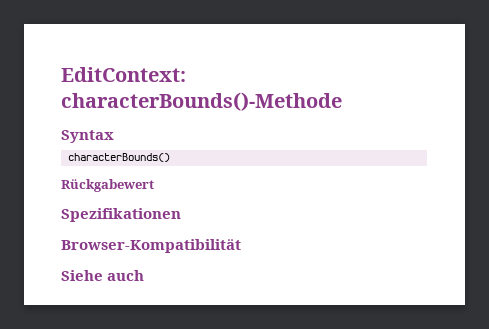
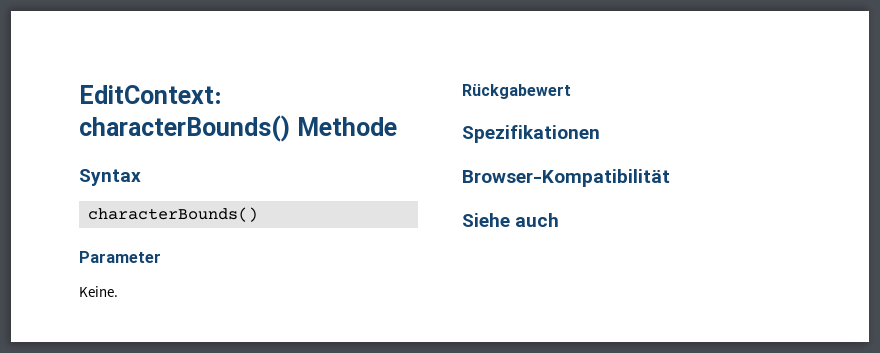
- EditContext: characterBounds()-Methode
+ EditContext: characterBounds() Methode
+ Parameter
+ Keine.

